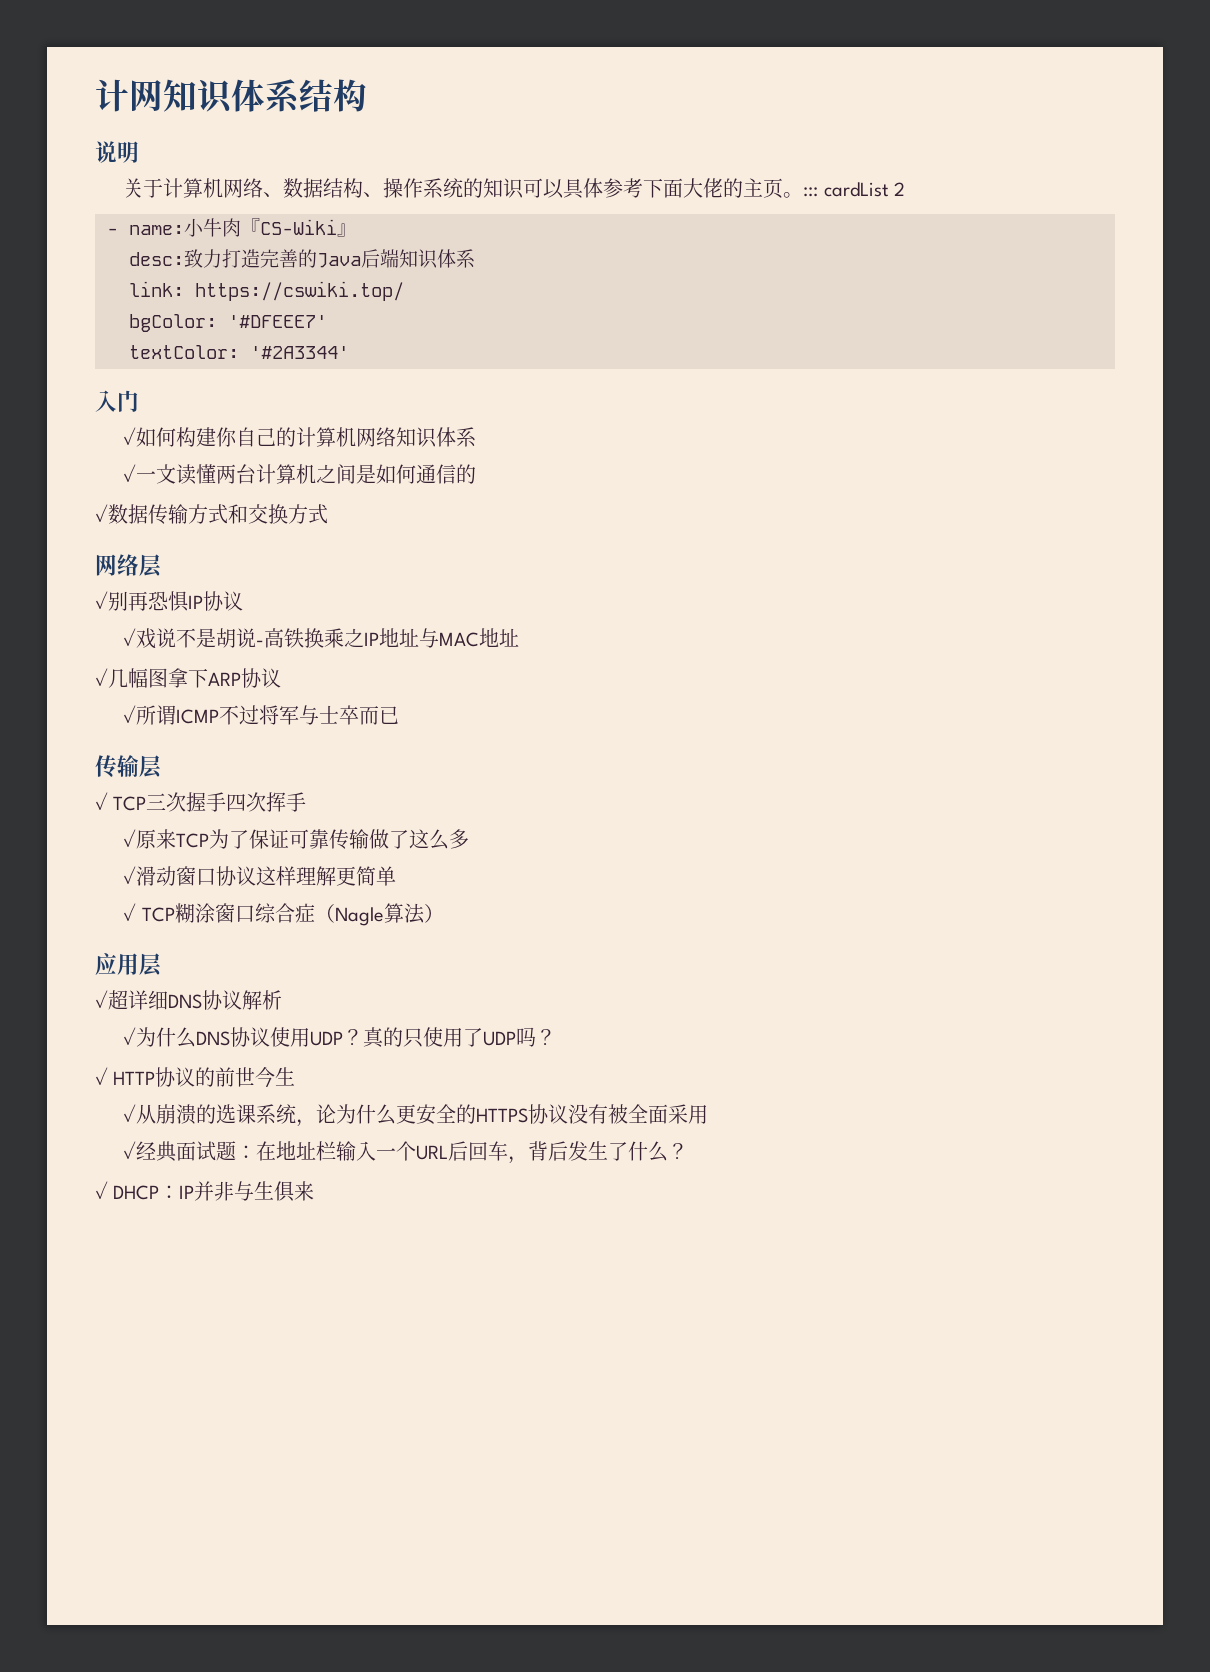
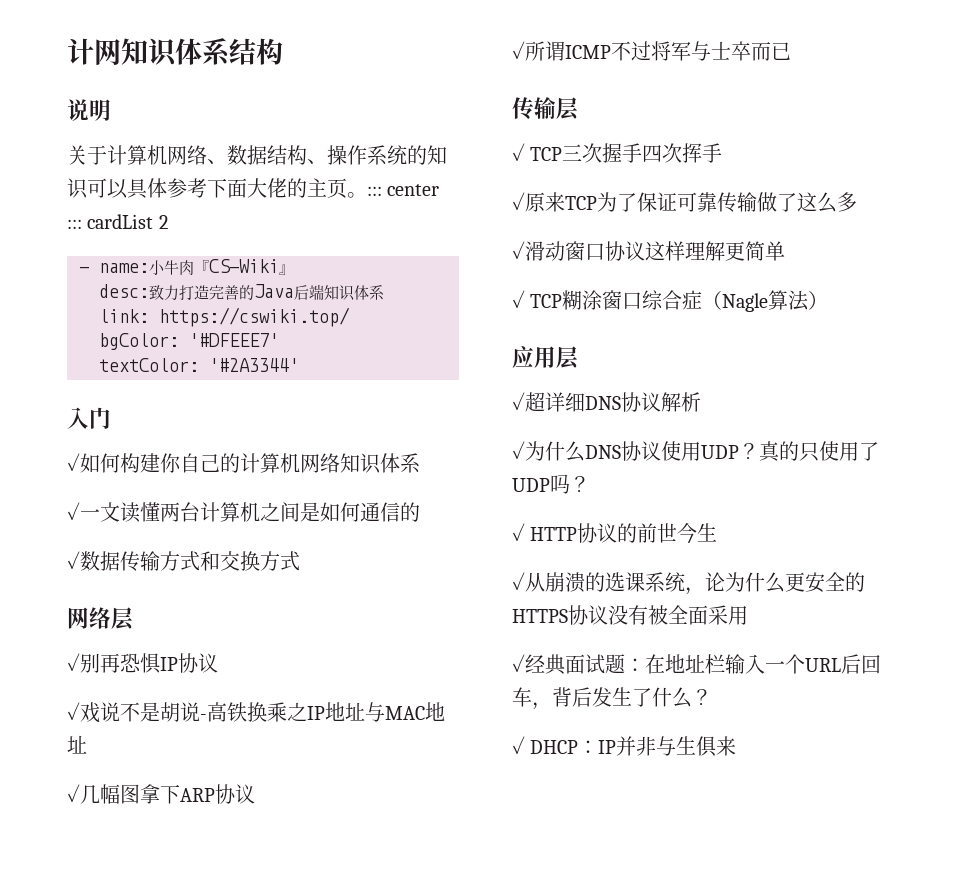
- 关于计算机网络、数据结构、操作系统的知识可以具体参考下面大佬的主页。::: cardList 2
+ 关于计算机网络、数据结构、操作系统的知识可以具体参考下面大佬的主页。::: center ::: cardList 2

